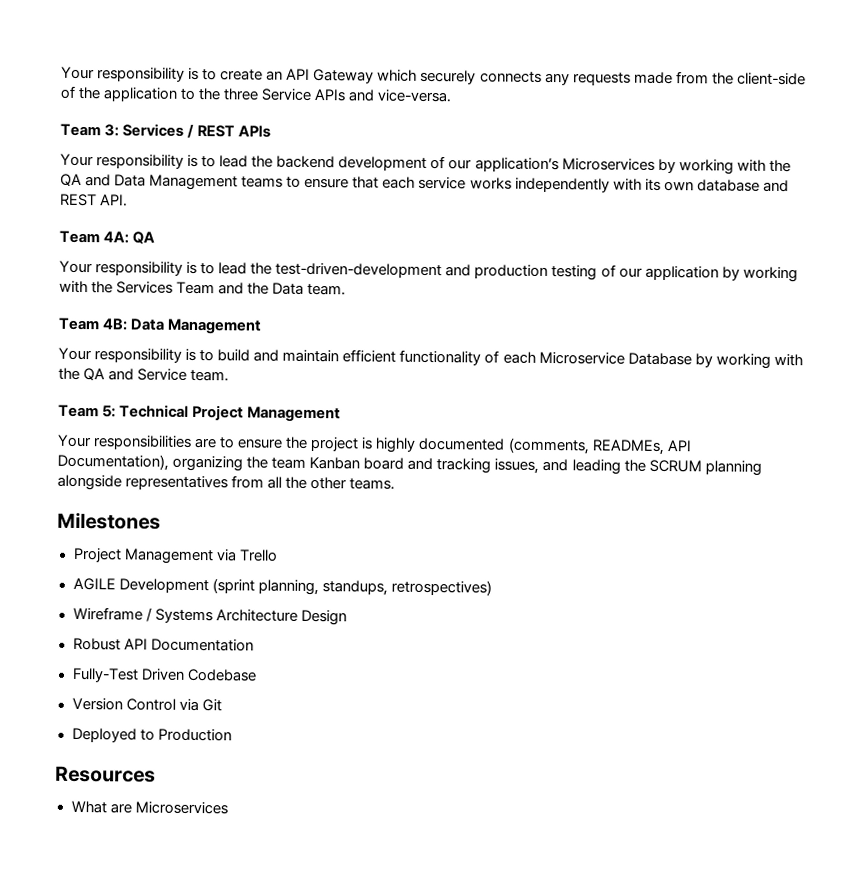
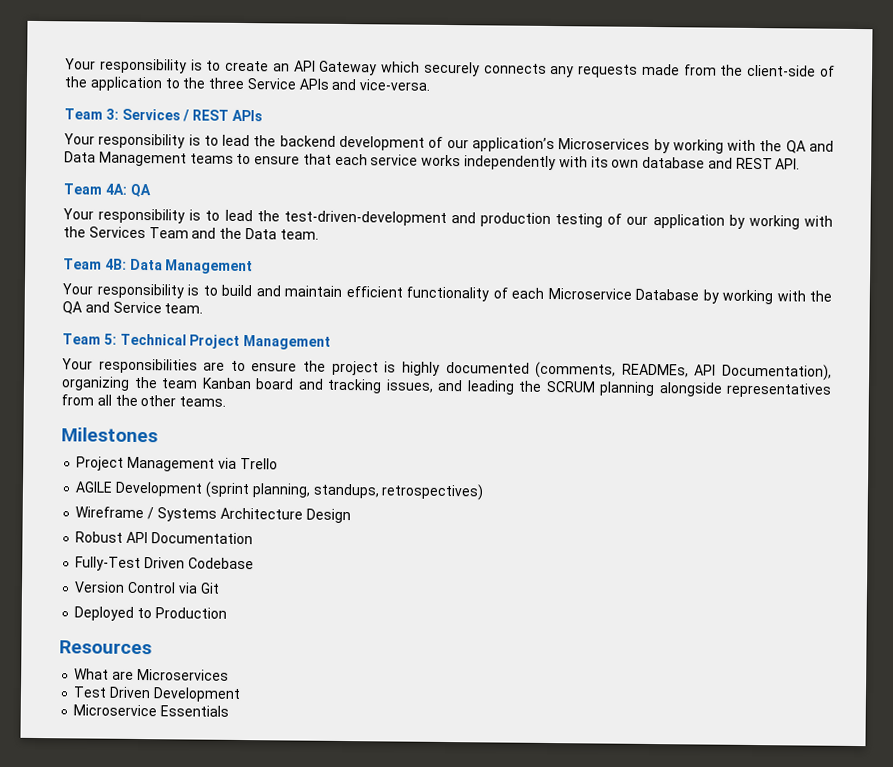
+ Test Driven Development
+ Microservice Essentials

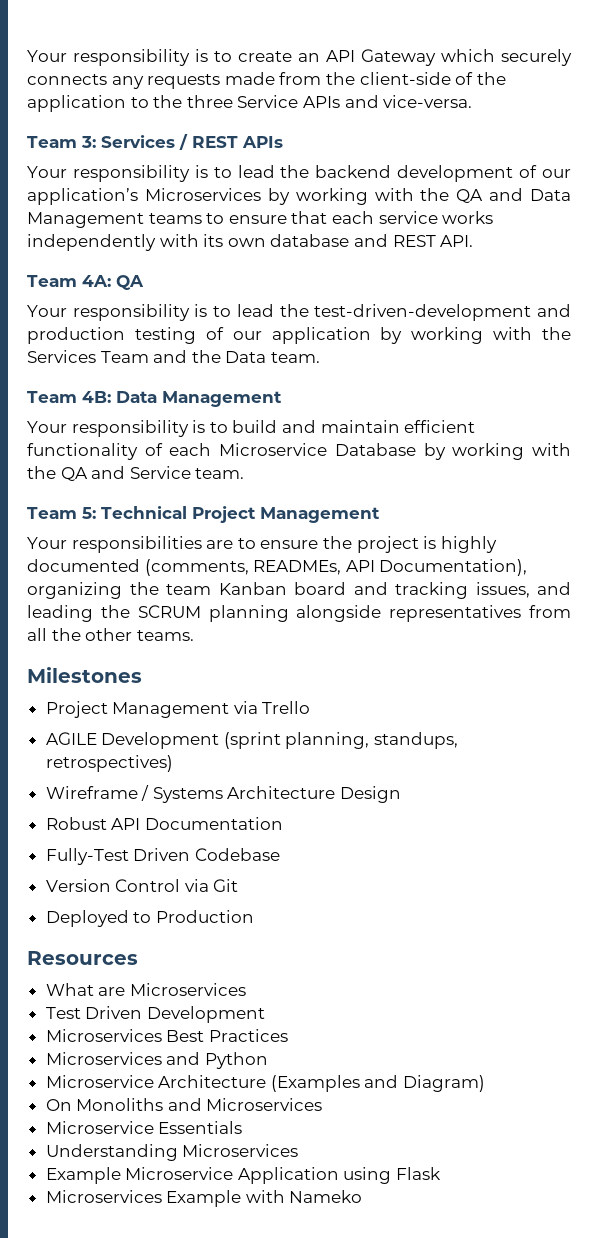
+ Microservices Best Practices
+ Microservices and Python
+ Microservice Architecture (Examples and Diagram)
+ On Monoliths and Microservices
  Microservice Essentials
+ Understanding Microservices
+ Example Microservice Application using Flask
+ Microservices Example with Nameko

